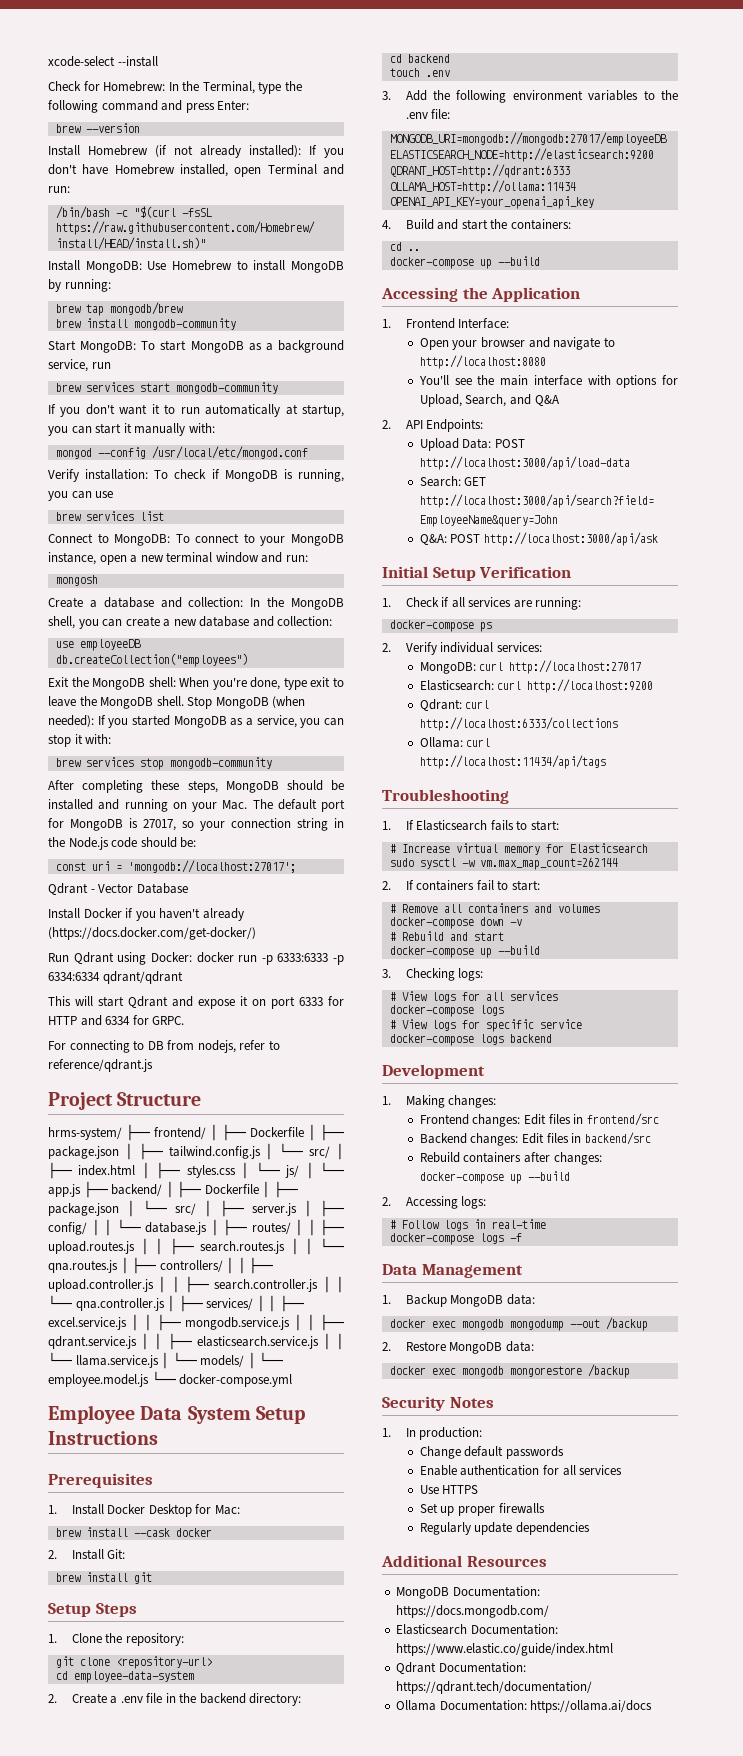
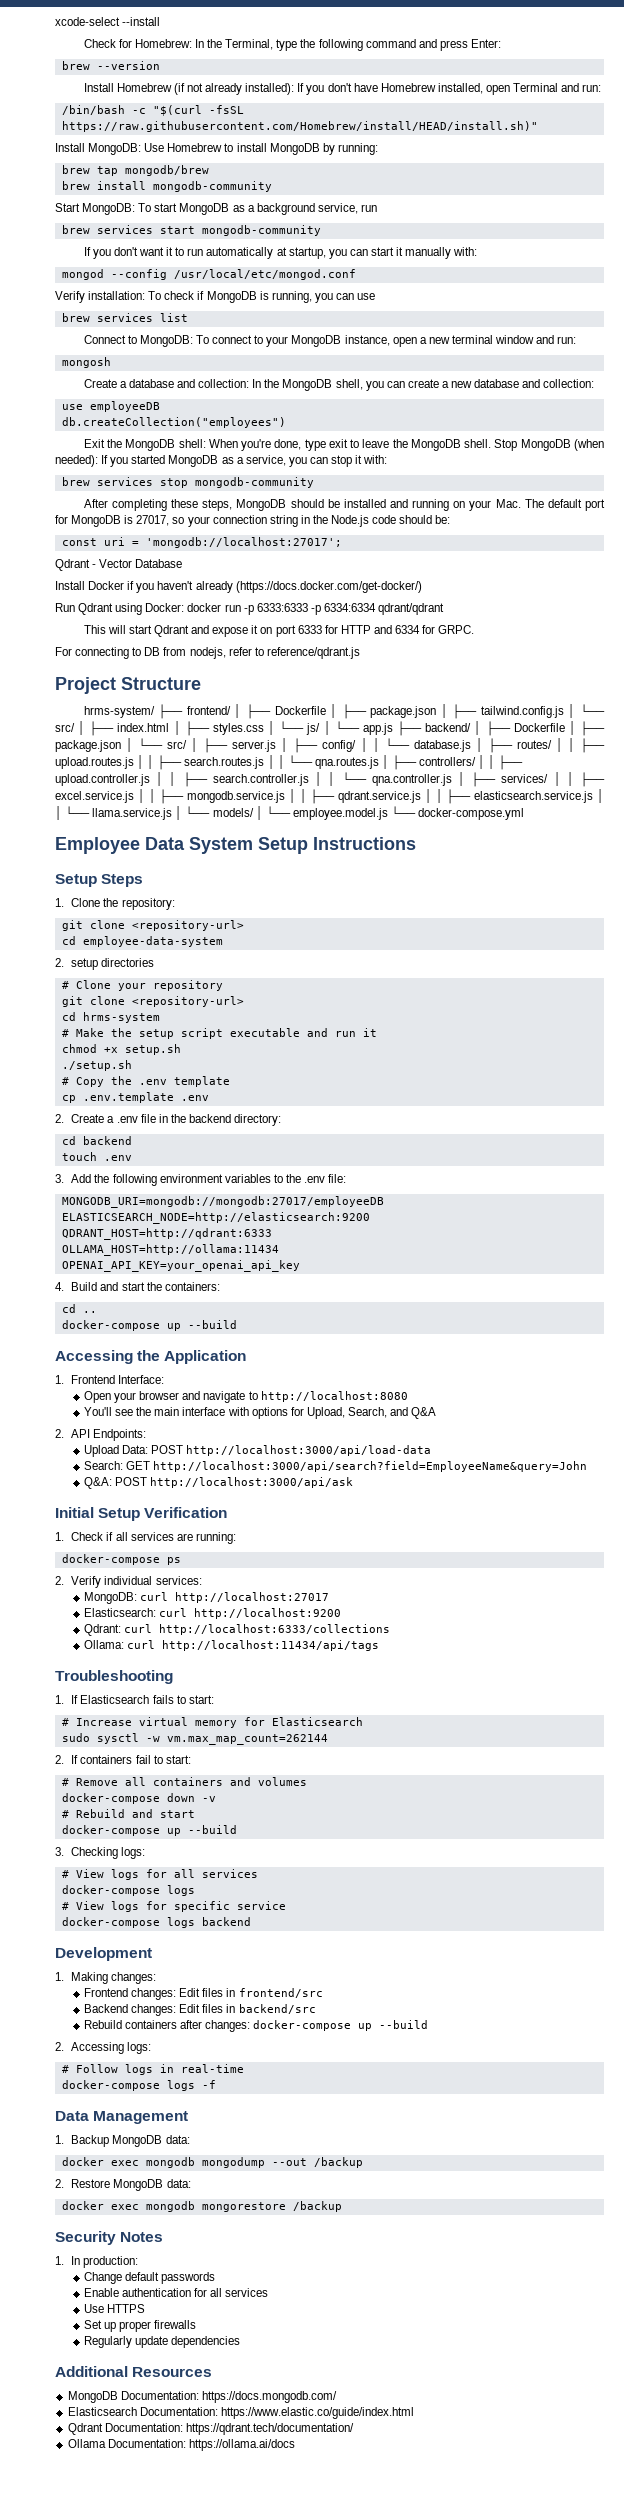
- Prerequisites
- 1. Install Docker Desktop for Mac:
- brew install --cask docker
- 2. Install Git:
- brew install git
+ 2. setup directories
+ # Clone your repository
+ git clone <repository-url>
+ cd hrms-system
+ # Make the setup script executable and run it
+ chmod +x setup.sh
+ ./setup.sh
+ # Copy the .env template
+ cp .env.template .env

